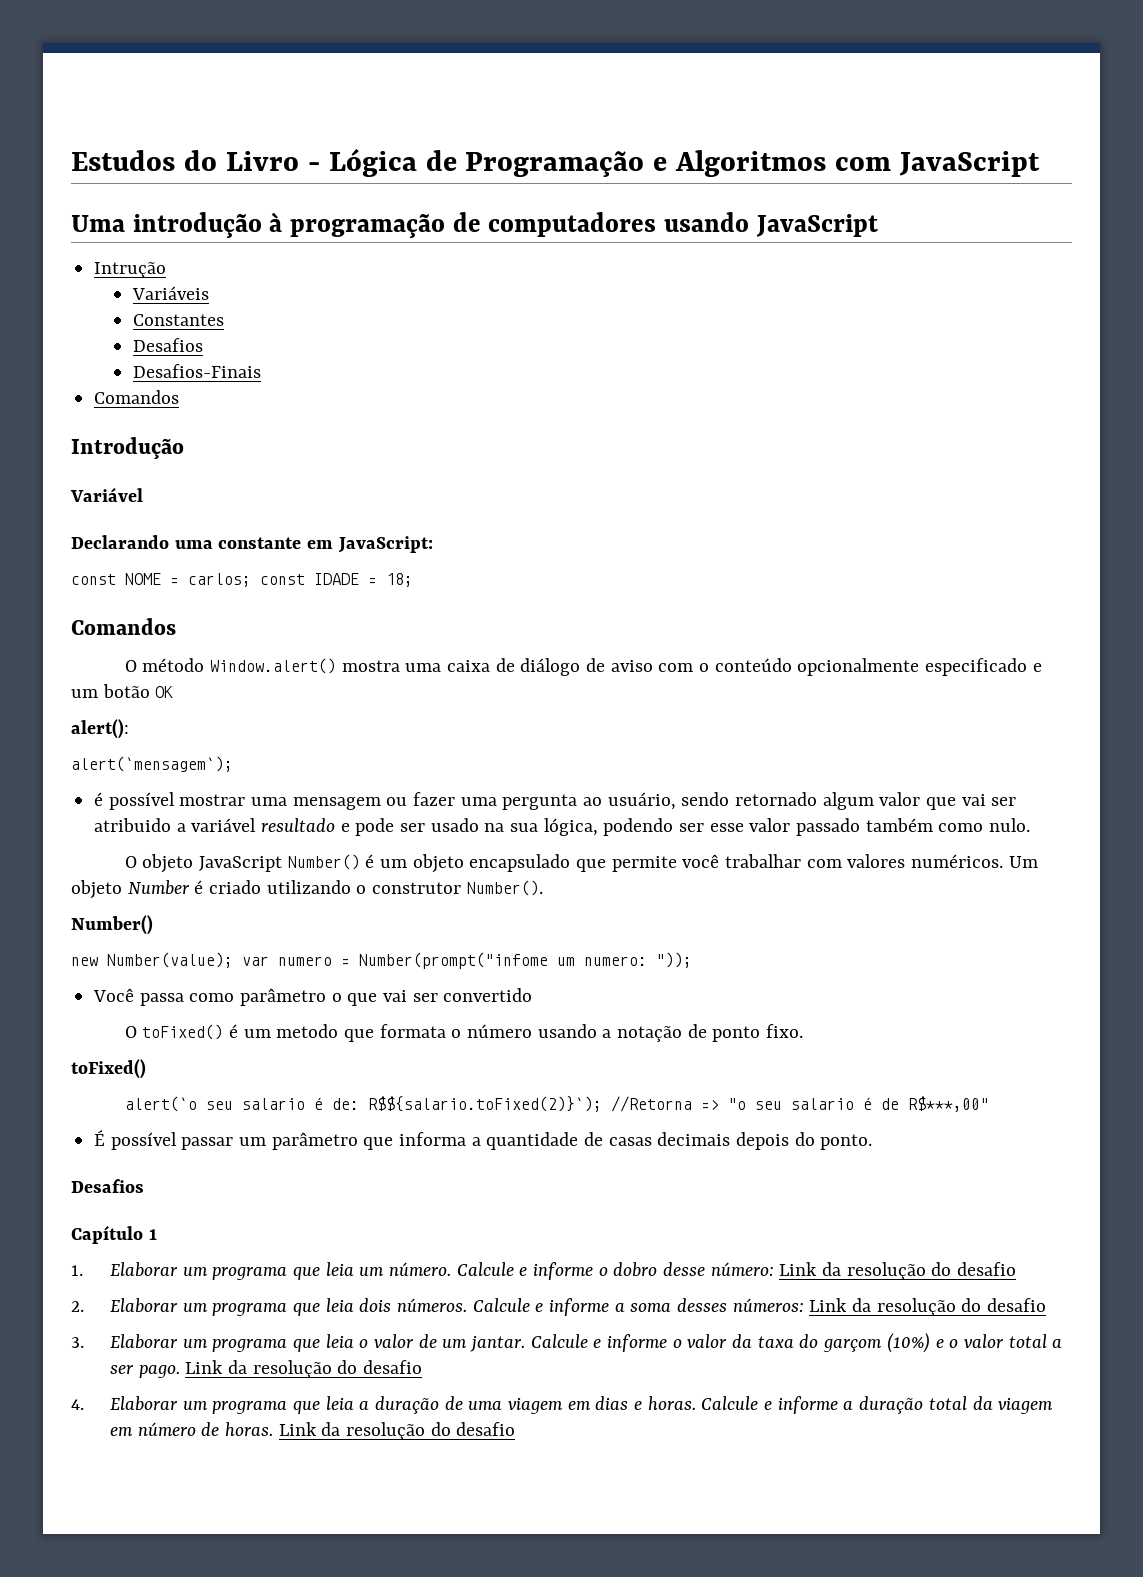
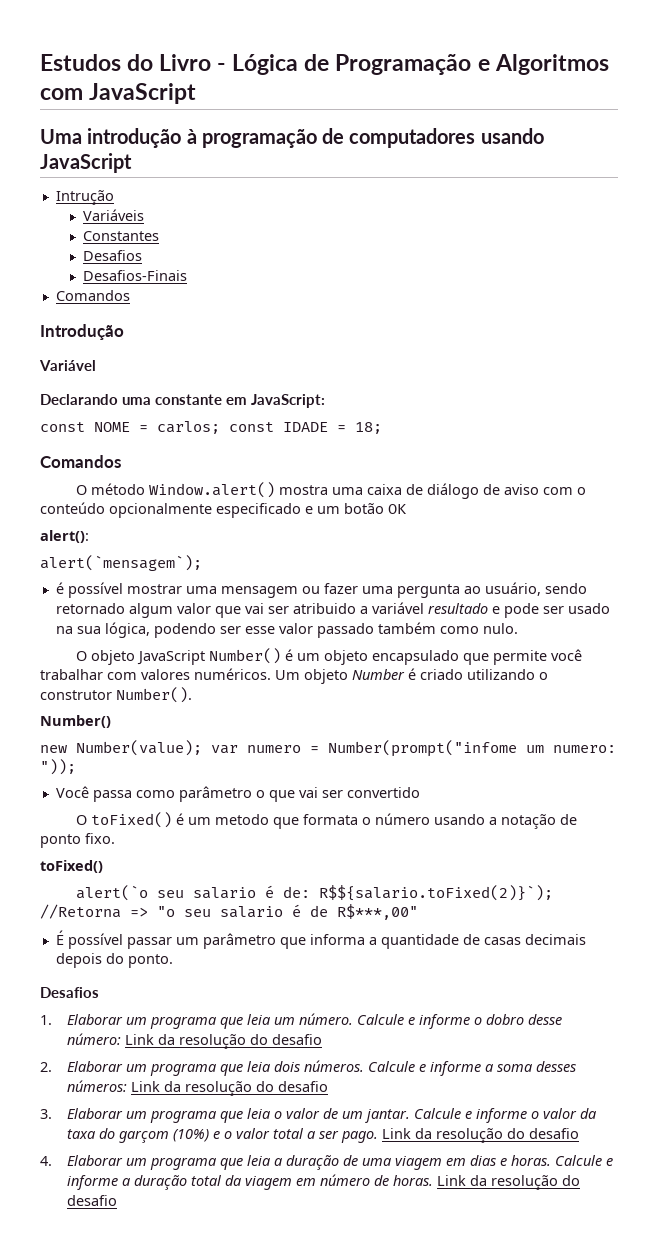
- Capítulo 1

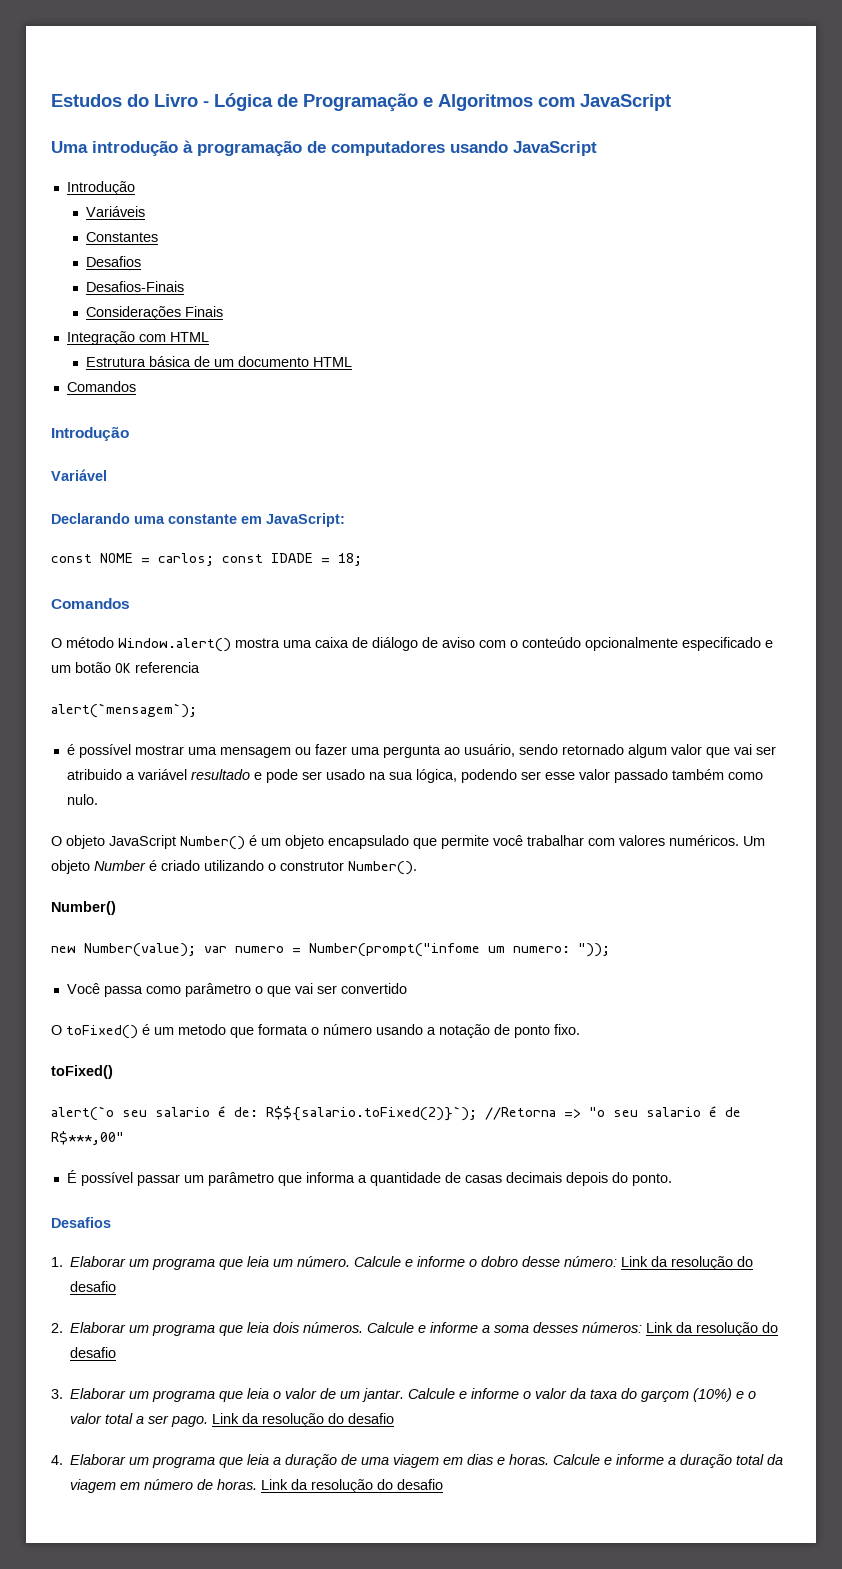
  Uma introdução à programação de computadores usando JavaScript
- Intrução
+ Introdução
+ Considerações Finais
+ Integração com HTML
+ Estrutura básica de um documento HTML
- O método Window.alert() mostra uma caixa de diálogo de aviso com o conteúdo opcionalmente especificado e um botão OK
- alert():
+ O método Window.alert() mostra uma caixa de diálogo de aviso com o conteúdo opcionalmente especificado e um botão OK referencia

